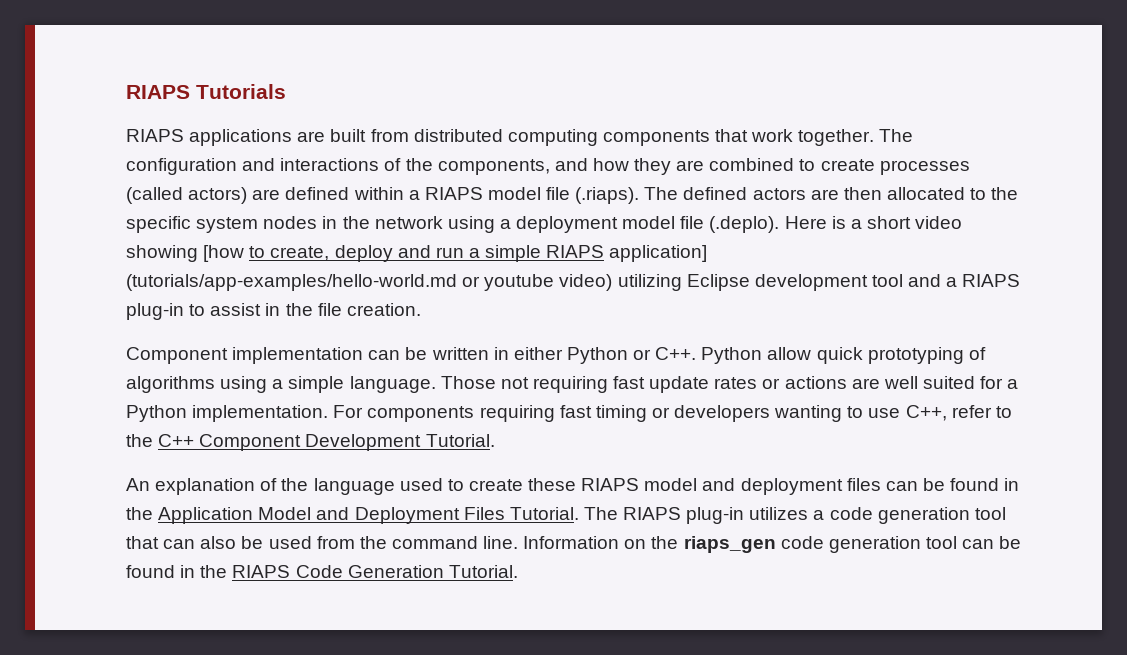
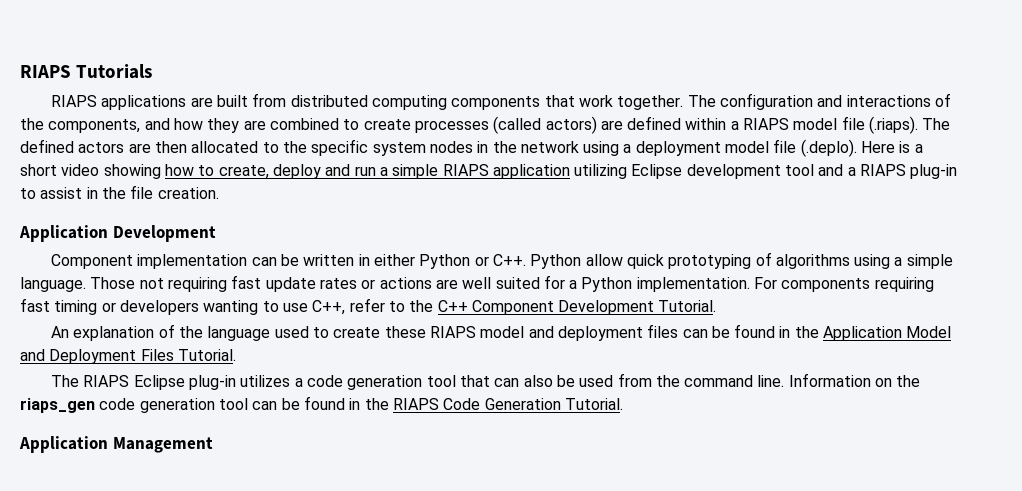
- The configuration and interactions of the components, and how they are combined to create processes (called actors) are defined within a RIAPS model file (.riaps). The defined actors are then allocated to the specific system nodes in the network using a deployment model file (.deplo). Here is a short video showing [how to create, deploy and run a simple RIAPS application] (tutorials/app-examples/hello-world.md or youtube video) utilizing Eclipse development tool and a RIAPS plug-in to assist in the file creation.
+ The configuration and interactions of the components, and how they are combined to create processes (called actors) are defined within a RIAPS model file (.riaps). The defined actors are then allocated to the specific system nodes in the network using a deployment model file (.deplo). Here is a short video showing how to create, deploy and run a simple RIAPS application utilizing Eclipse development tool and a RIAPS plug-in to assist in the file creation.
+ Application Development
- An explanation of the language used to create these RIAPS model and deployment files can be found in the Application Model and Deployment Files Tutorial. The RIAPS plug-in utilizes a code generation tool that can also be used from the command line.
+ An explanation of the language used to create these RIAPS model and deployment files can be found in the Application Model and Deployment Files Tutorial.
+ The RIAPS Eclipse plug-in utilizes a code generation tool that can also be used from the command line.
+ Application Management

